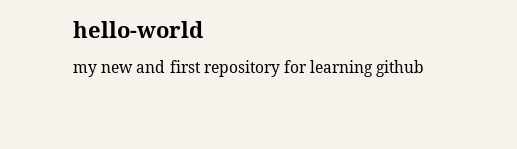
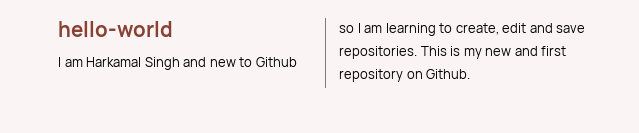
- my new and first repository for learning github
+ I am Harkamal Singh and new to Github so I am learning to create, edit and save repositories. This is my new and first repository on Github.

